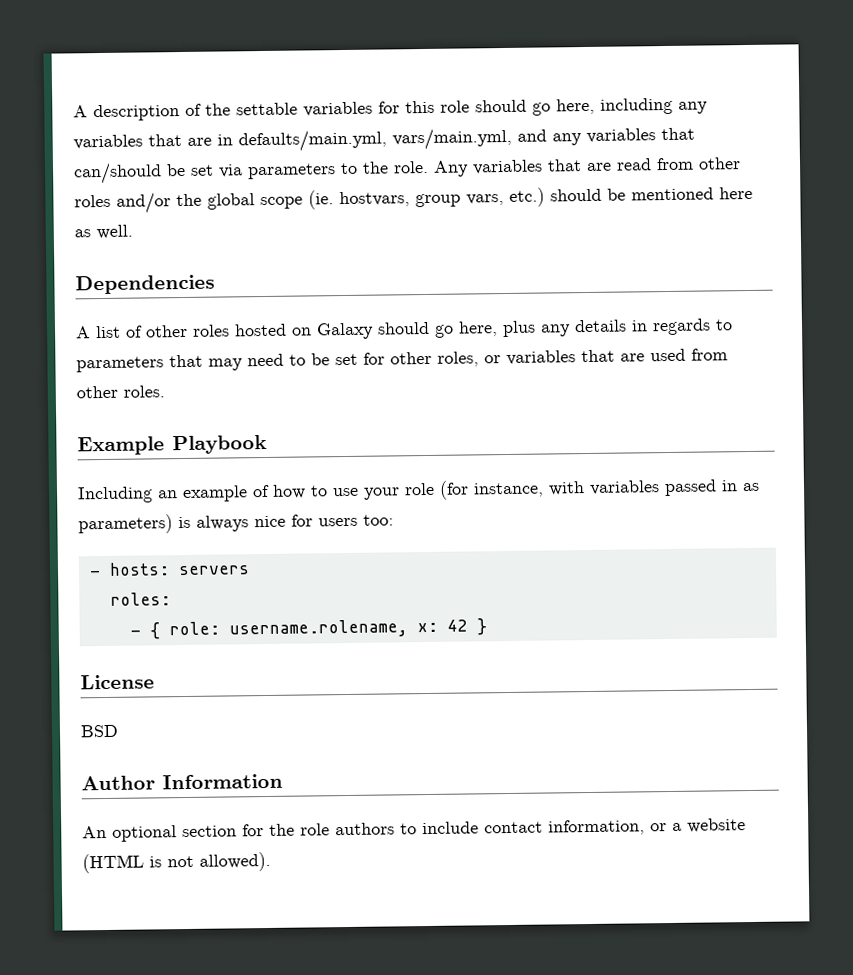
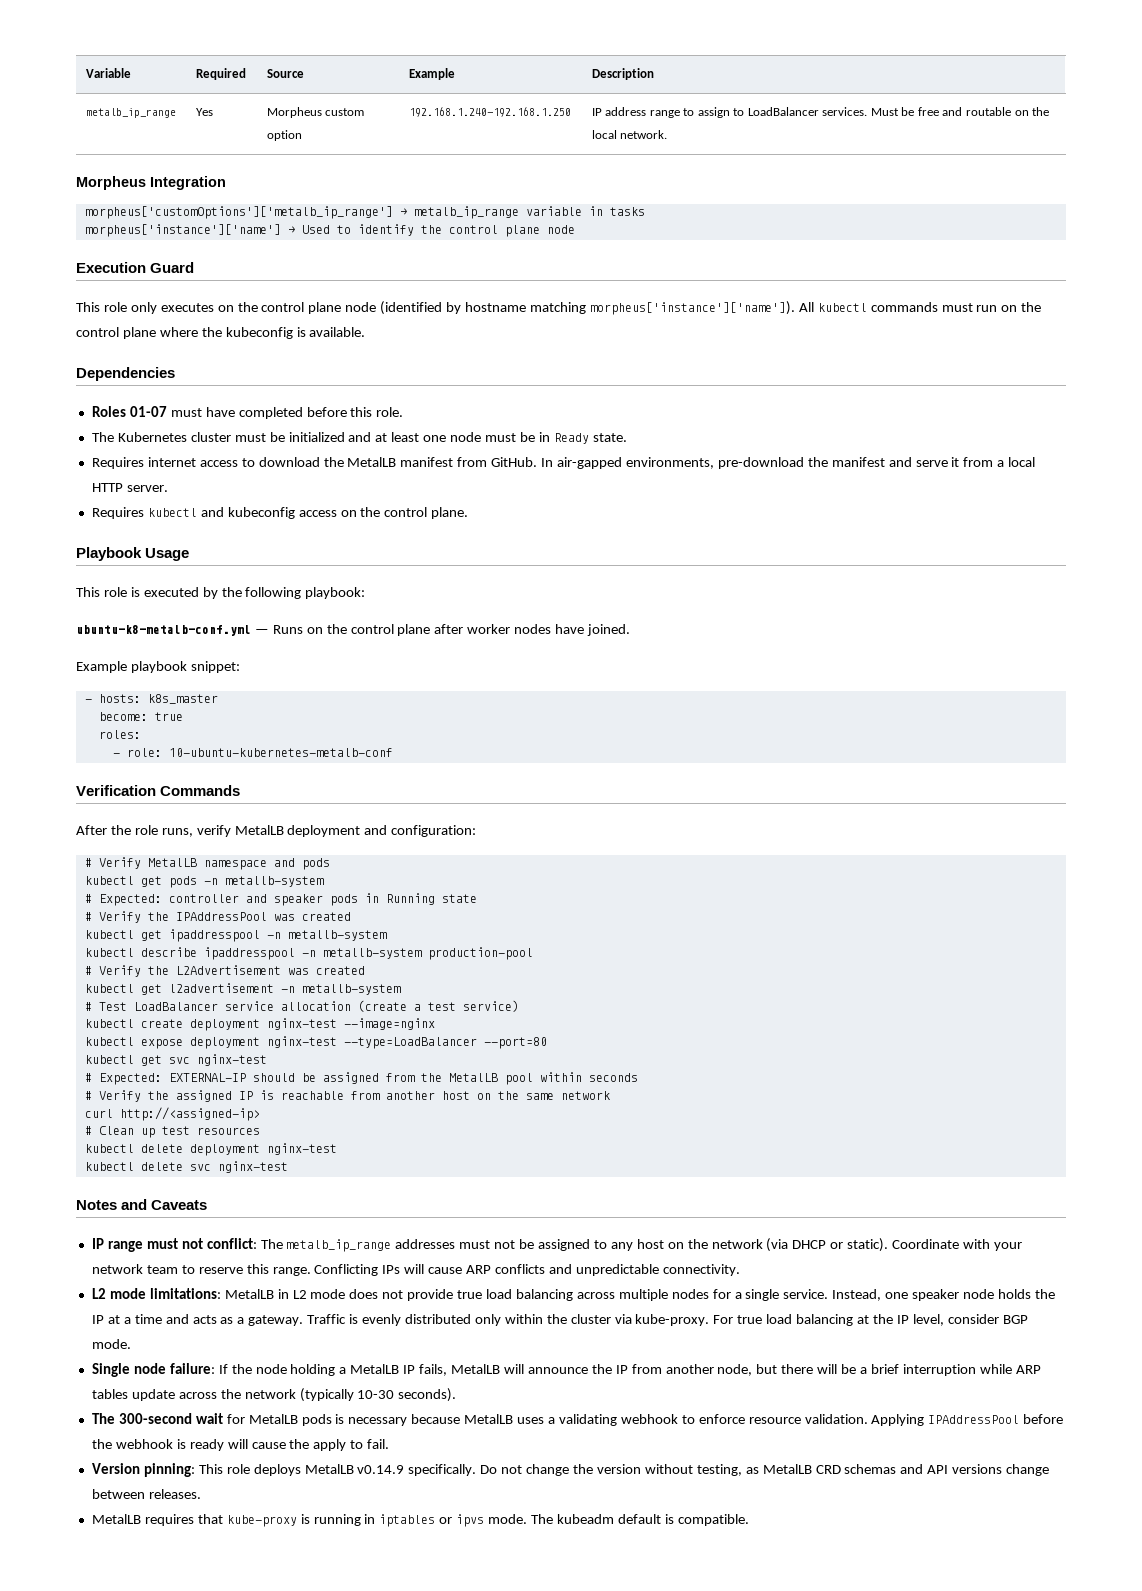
- A description of the settable variables for this role should go here, including any variables that are in defaults/main.yml, vars/main.yml, and any variables that can/should be set via parameters to the role. Any variables that are read from other roles and/or the global scope (ie. hostvars, group vars, etc.) should be mentioned here as well.
+ Variable | Required | Source | Example | Description
+ metalb_ip_range | Yes | Morpheus custom option | 192.168.1.240-192.168.1.250 | IP address range to assign to LoadBalancer services. Must be free and routable on the local network.
+ Morpheus Integration
+ morpheus['customOptions']['metalb_ip_range'] → metalb_ip_range variable in tasks
+ morpheus['instance']['name'] → Used to identify the control plane node
+ Execution Guard
+ This role only executes on the control plane node (identified by hostname matching morpheus['instance']['name']). All kubectl commands must run on the control plane where the kubeconfig is available.
  Dependencies
- A list of other roles hosted on Galaxy should go here, plus any details in regards to parameters that may need to be set for other roles, or variables that are used from other roles.
- Example Playbook
- Including an example of how to use your role (for instance, with variables passed in as parameters) is always nice for users too:
+ Roles 01-07 must have completed before this role.
+ The Kubernetes cluster must be initialized and at least one node must be in Ready state.
+ Requires internet access to download the MetalLB manifest from GitHub. In air-gapped environments, pre-download the manifest and serve it from a local HTTP server.
+ Requires kubectl and kubeconfig access on the control plane.
+ Playbook Usage
+ This role is executed by the following playbook:
+ ubuntu-k8-metalb-conf.yml — Runs on the control plane after worker nodes have joined.
+ Example playbook snippet:
- - hosts: servers
+ - hosts: k8s_master
+ become: true
- - { role: username.rolename, x: 42 }
- License
- BSD
- Author Information
- An optional section for the role authors to include contact information, or a website (HTML is not allowed).
+ - role: 10-ubuntu-kubernetes-metalb-conf
+ Verification Commands
+ After the role runs, verify MetalLB deployment and configuration:
+ # Verify MetalLB namespace and pods
+ kubectl get pods -n metallb-system
+ # Expected: controller and speaker pods in Running state
+ # Verify the IPAddressPool was created
+ kubectl get ipaddresspool -n metallb-system
+ kubectl describe ipaddresspool -n metallb-system production-pool
+ # Verify the L2Advertisement was created
+ kubectl get l2advertisement -n metallb-system
+ # Test LoadBalancer service allocation (create a test service)
+ kubectl create deployment nginx-test --image=nginx
+ kubectl expose deployment nginx-test --type=LoadBalancer --port=80
+ kubectl get svc nginx-test
+ # Expected: EXTERNAL-IP should be assigned from the MetalLB pool within seconds
+ # Verify the assigned IP is reachable from another host on the same network
+ curl http://<assigned-ip>
+ # Clean up test resources
+ kubectl delete deployment nginx-test
+ kubectl delete svc nginx-test
+ Notes and Caveats
+ IP range must not conflict: The metalb_ip_range addresses must not be assigned to any host on the network (via DHCP or static). Coordinate with your network team to reserve this range. Conflicting IPs will cause ARP conflicts and unpredictable connectivity.
+ L2 mode limitations: MetalLB in L2 mode does not provide true load balancing across multiple nodes for a single service. Instead, one speaker node holds the IP at a time and acts as a gateway. Traffic is evenly distributed only within the cluster via kube-proxy. For true load balancing at the IP level, consider BGP mode.
+ Single node failure: If the node holding a MetalLB IP fails, MetalLB will announce the IP from another node, but there will be a brief interruption while ARP tables update across the network (typically 10-30 seconds).
+ The 300-second wait for MetalLB pods is necessary because MetalLB uses a validating webhook to enforce resource validation. Applying IPAddressPool before the webhook is ready will cause the apply to fail.
+ Version pinning: This role deploys MetalLB v0.14.9 specifically. Do not change the version without testing, as MetalLB CRD schemas and API versions change between releases.
+ MetalLB requires that kube-proxy is running in iptables or ipvs mode. The kubeadm default is compatible.

